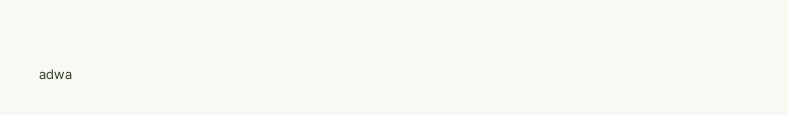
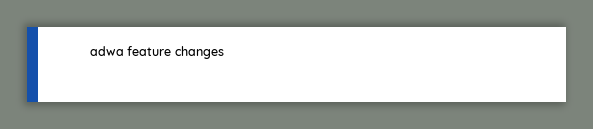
- adwa
+ adwa feature changes

